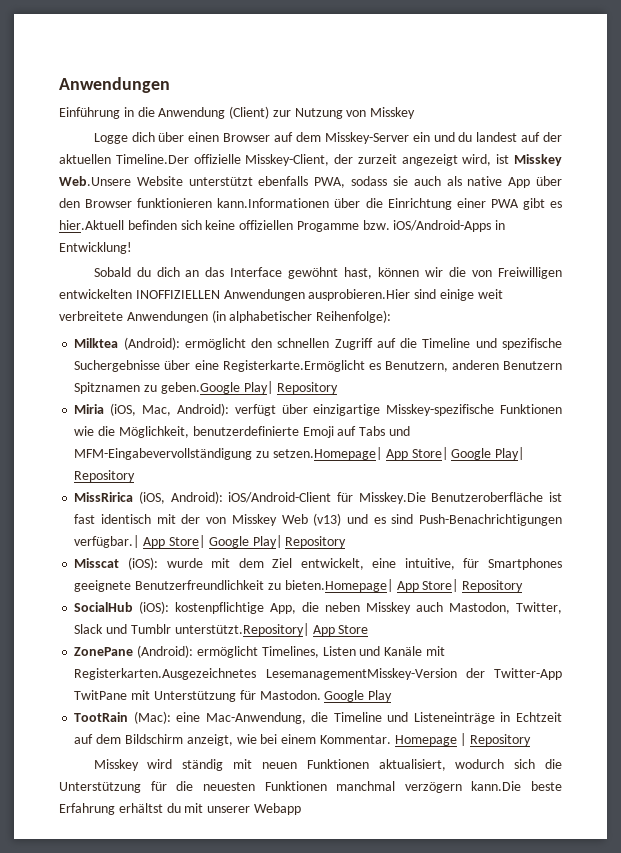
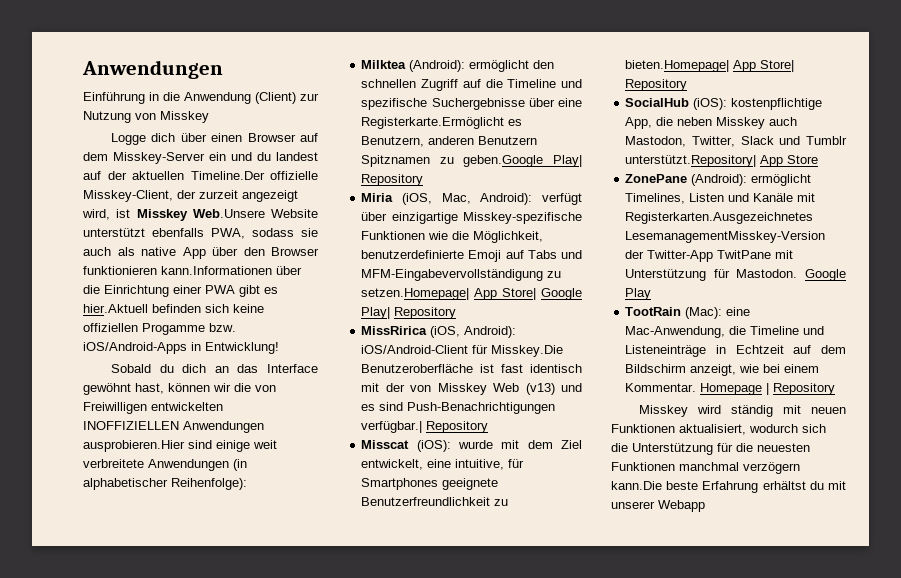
- MissRirica (iOS, Android): iOS/Android-Client für Misskey.Die Benutzeroberfläche ist fast identisch mit der von Misskey Web (v13) und es sind Push-Benachrichtigungen verfügbar.| App Store| Google Play| Repository
+ MissRirica (iOS, Android): iOS/Android-Client für Misskey.Die Benutzeroberfläche ist fast identisch mit der von Misskey Web (v13) und es sind Push-Benachrichtigungen verfügbar.| Repository

